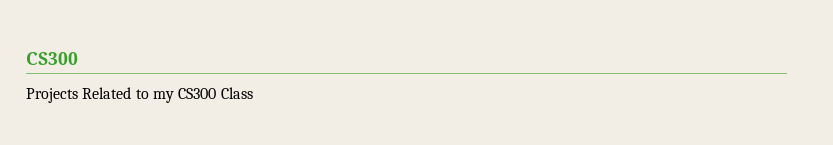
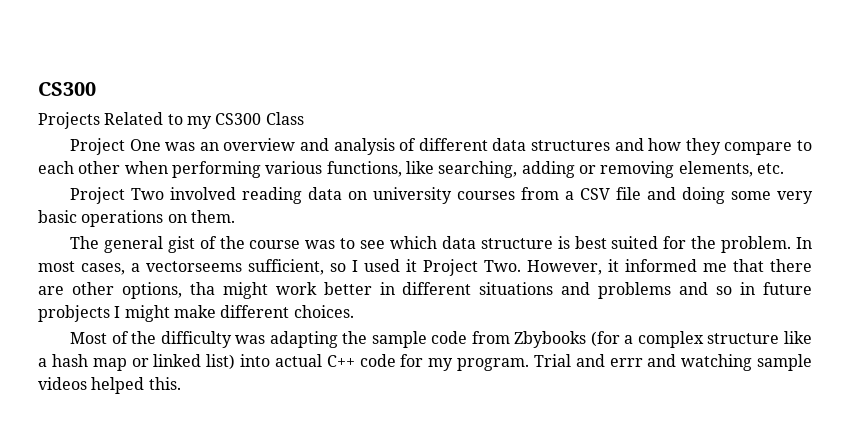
+ Project One was an overview and analysis of different data structures and how they compare to each other when performing various functions, like searching, adding or removing elements, etc.
+ Project Two involved reading data on university courses from a CSV file and doing some very basic operations on them.
+ The general gist of the course was to see which data structure is best suited for the problem. In most cases, a vectorseems sufficient, so I used it Project Two. However, it informed me that there are other options, tha might work better in different situations and problems and so in future probjects I might make different choices.
+ Most of the difficulty was adapting the sample code from Zbybooks (for a complex structure like a hash map or linked list) into actual C++ code for my program. Trial and errr and watching sample videos helped this.

